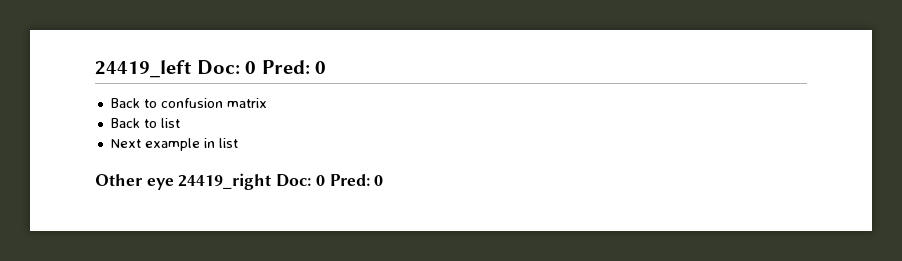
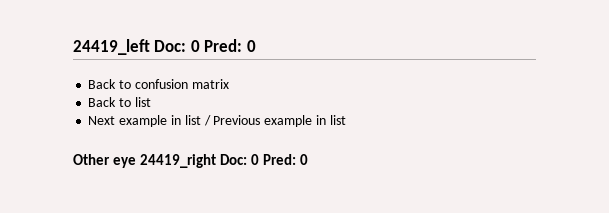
- Next example in list
+ Next example in list / Previous example in list

